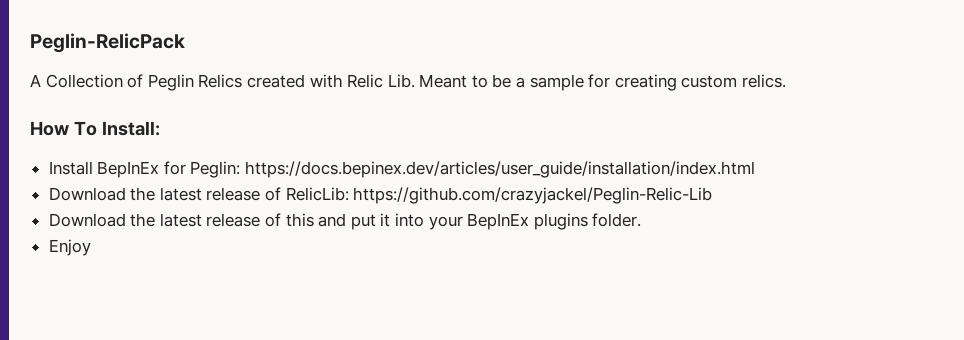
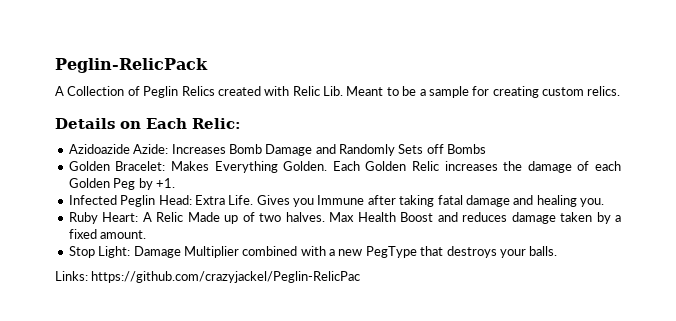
- How To Install:
- Install BepInEx for Peglin: https://docs.bepinex.dev/articles/user_guide/installation/index.html
- Download the latest release of RelicLib: https://github.com/crazyjackel/Peglin-Relic-Lib
- Download the latest release of this and put it into your BepInEx plugins folder.
- Enjoy
+ Details on Each Relic:
+ Azidoazide Azide: Increases Bomb Damage and Randomly Sets off Bombs
+ Golden Bracelet: Makes Everything Golden. Each Golden Relic increases the damage of each Golden Peg by +1.
+ Infected Peglin Head: Extra Life. Gives you Immune after taking fatal damage and healing you.
+ Ruby Heart: A Relic Made up of two halves. Max Health Boost and reduces damage taken by a fixed amount.
+ Stop Light: Damage Multiplier combined with a new PegType that destroys your balls.
+ Links: https://github.com/crazyjackel/Peglin-RelicPac

